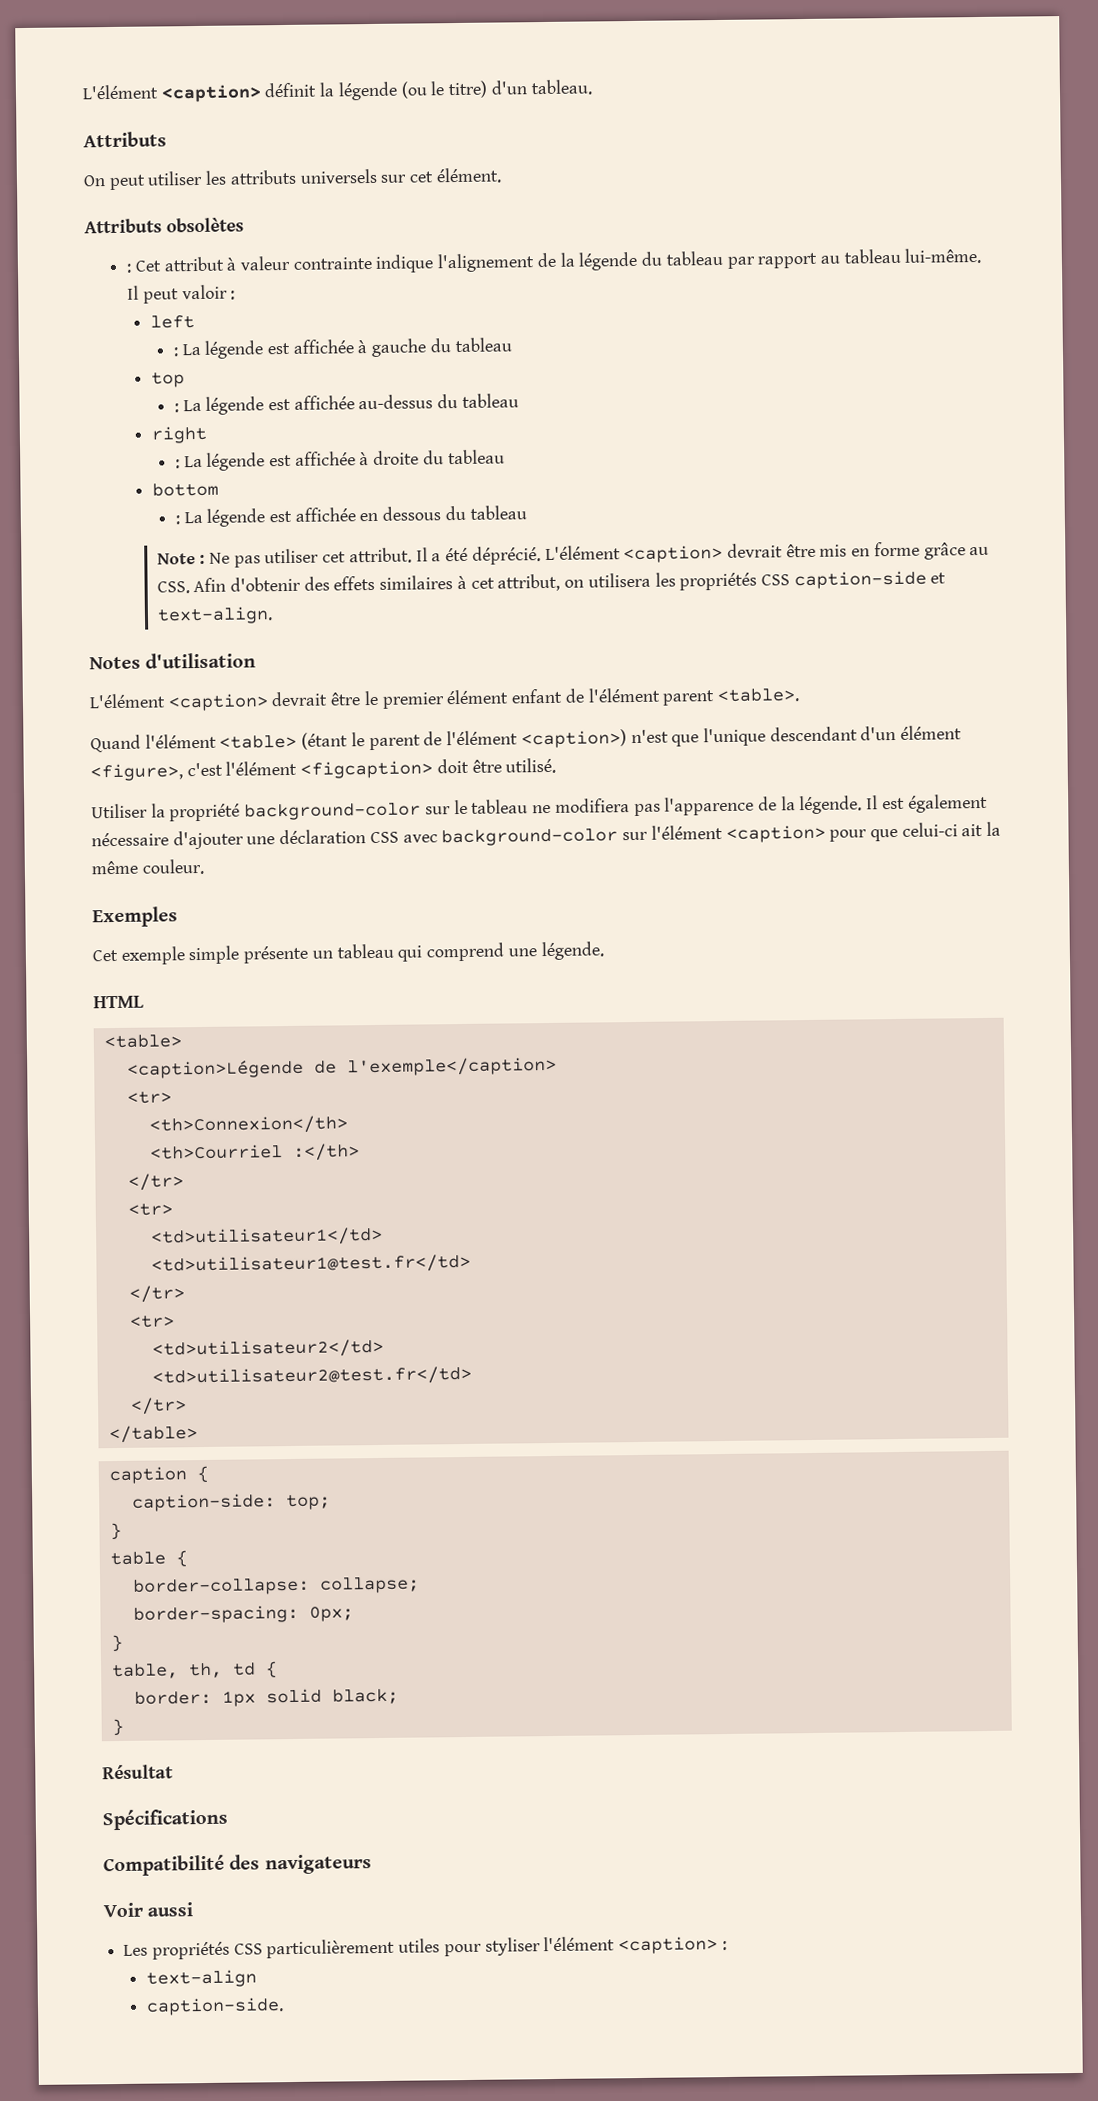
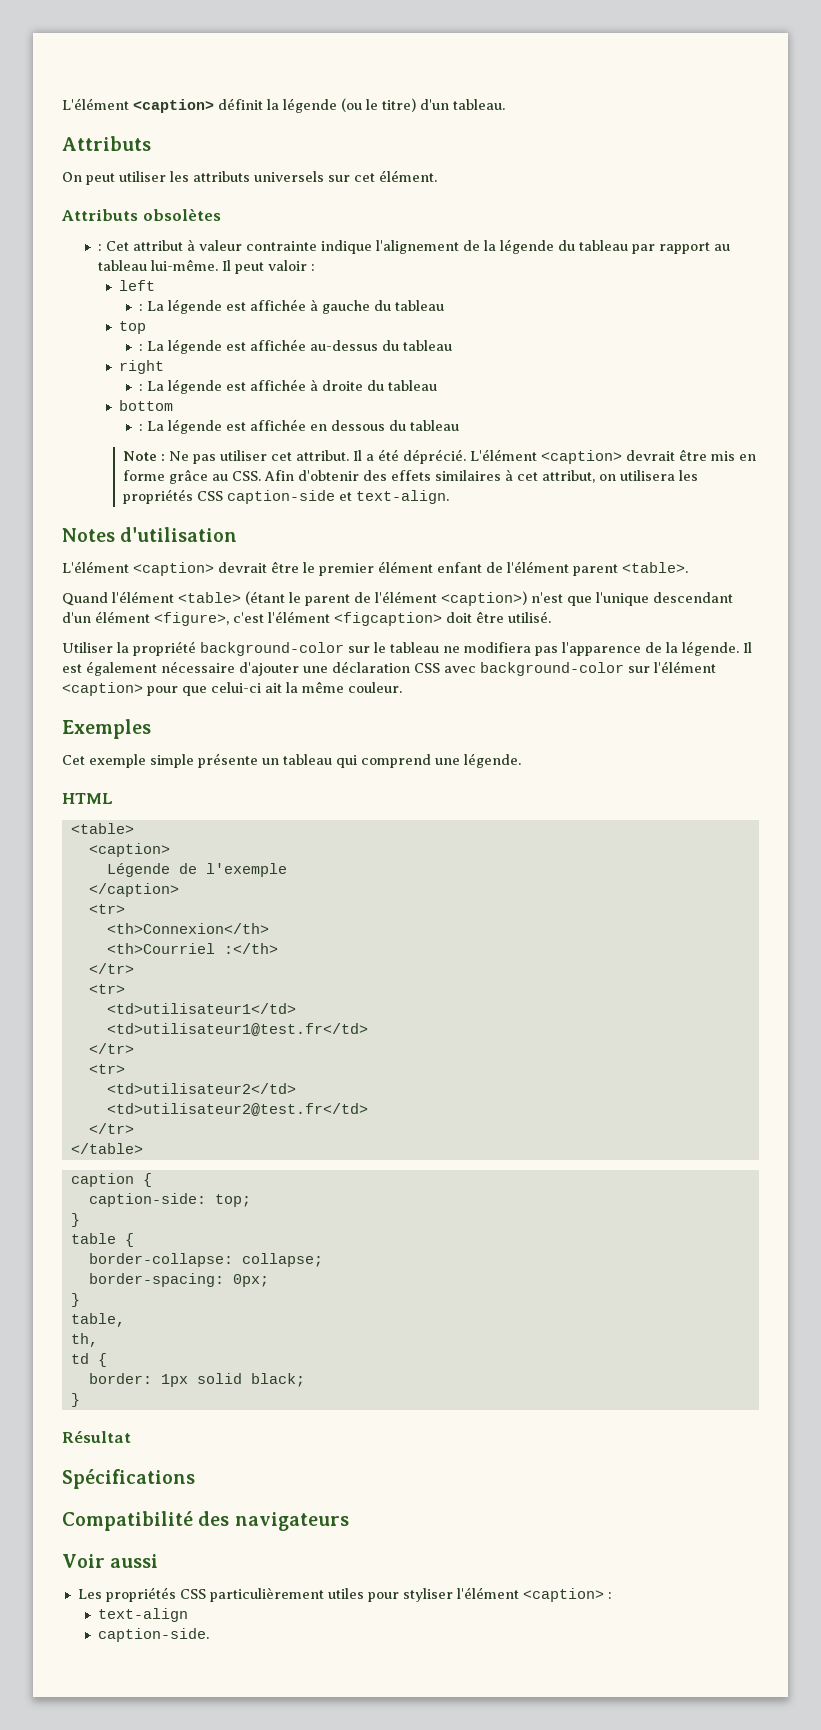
  HTML
  <table>
- <caption>Légende de l'exemple</caption>
+ <caption>
+ Légende de l'exemple
+ </caption>
- table, th, td {
+ table,
+ th,
+ td {

